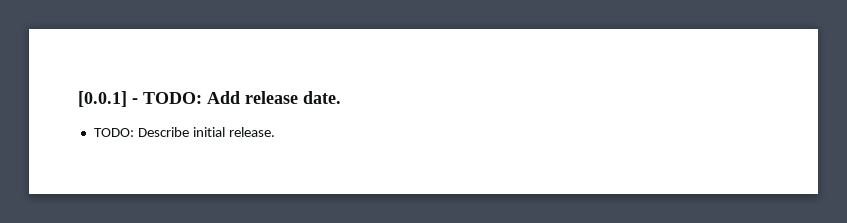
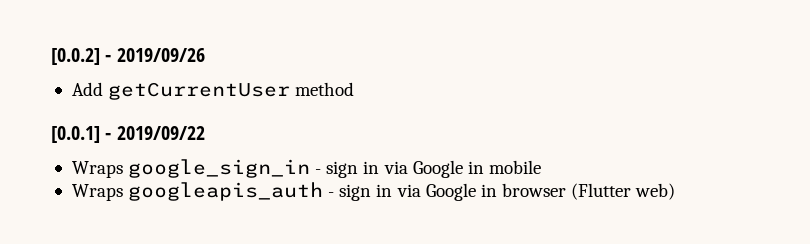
- [0.0.1] - TODO: Add release date.
- TODO: Describe initial release.
+ [0.0.2] - 2019/09/26
+ Add getCurrentUser method
+ [0.0.1] - 2019/09/22
+ Wraps google_sign_in - sign in via Google in mobile
+ Wraps googleapis_auth - sign in via Google in browser (Flutter web)

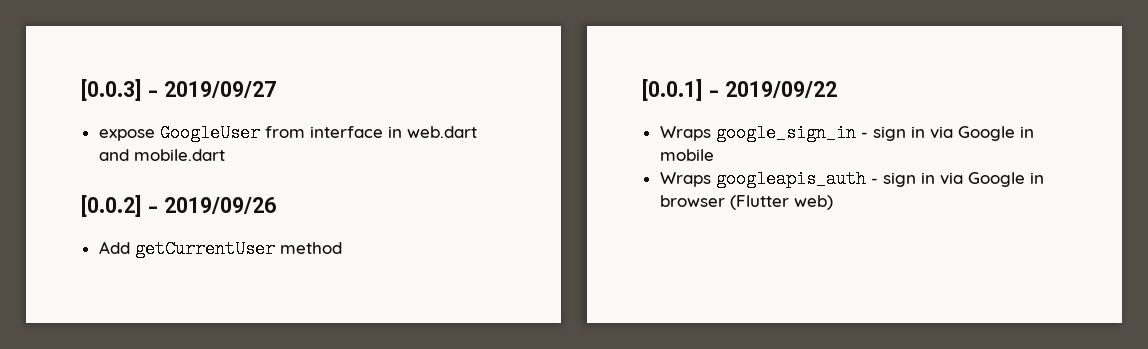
+ [0.0.3] - 2019/09/27
+ expose GoogleUser from interface in web.dart and mobile.dart

